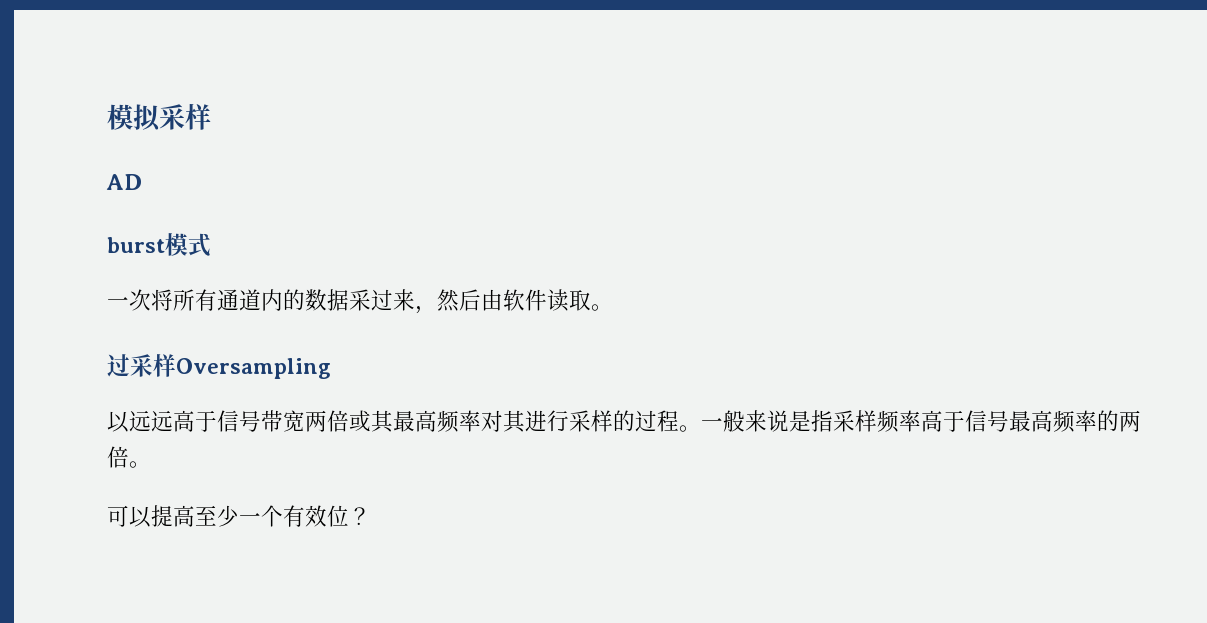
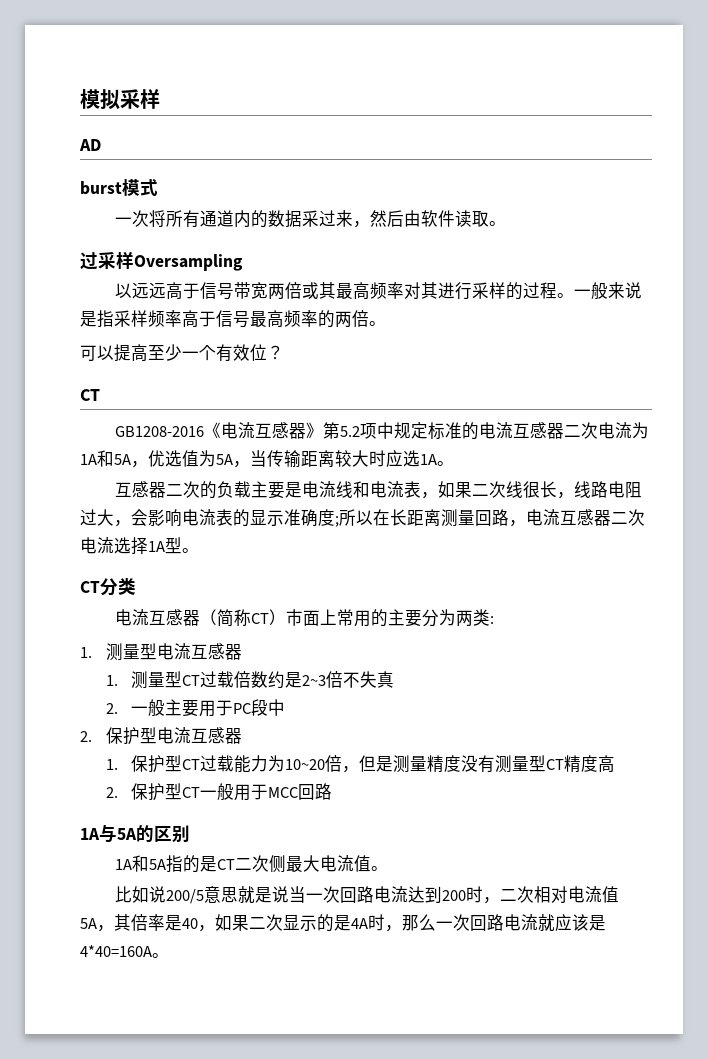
  可以提高至少一个有效位？
+ CT
+ GB1208-2016《电流互感器》第5.2项中规定标准的电流互感器二次电流为1A和5A，优选值为5A，当传输距离较大时应选1A。
+ 互感器二次的负载主要是电流线和电流表，如果二次线很长，线路电阻过大，会影响电流表的显示准确度;所以在长距离测量回路，电流互感器二次电流选择1A型。
+ CT分类
+ 电流互感器（简称CT）市面上常用的主要分为两类:
+ 1.测量型电流互感器
+ 1.测量型CT过载倍数约是2~3倍不失真
+ 2.一般主要用于PC段中
+ 2.保护型电流互感器
+ 1.保护型CT过载能力为10~20倍，但是测量精度没有测量型CT精度高
+ 2.保护型CT一般用于MCC回路
+ 1A与5A的区别
+ 1A和5A指的是CT二次侧最大电流值。
+ 比如说200/5意思就是说当一次回路电流达到200时，二次相对电流值5A，其倍率是40，如果二次显示的是4A时，那么一次回路电流就应该是4*40=160A。

